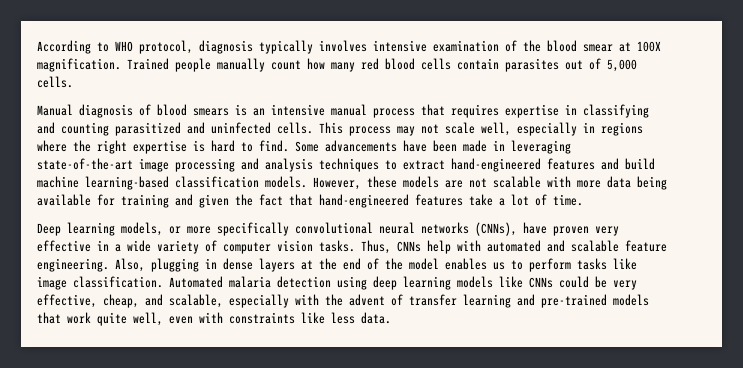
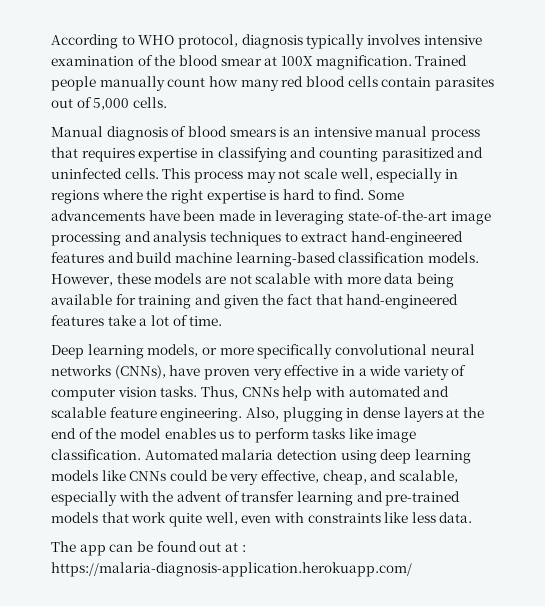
+ The app can be found out at : https://malaria-diagnosis-application.herokuapp.com/

